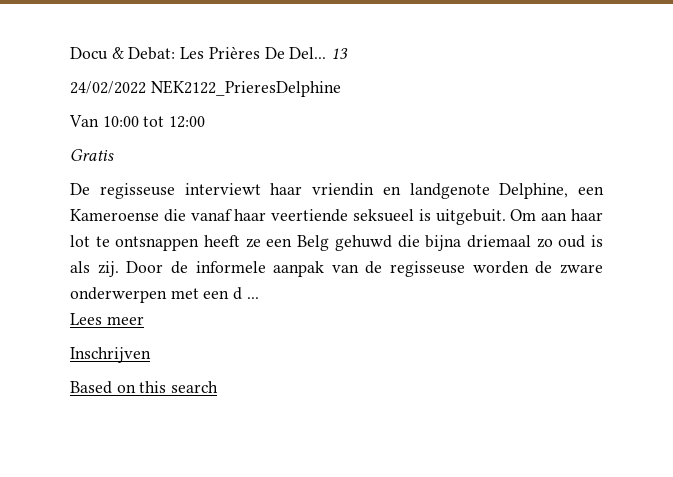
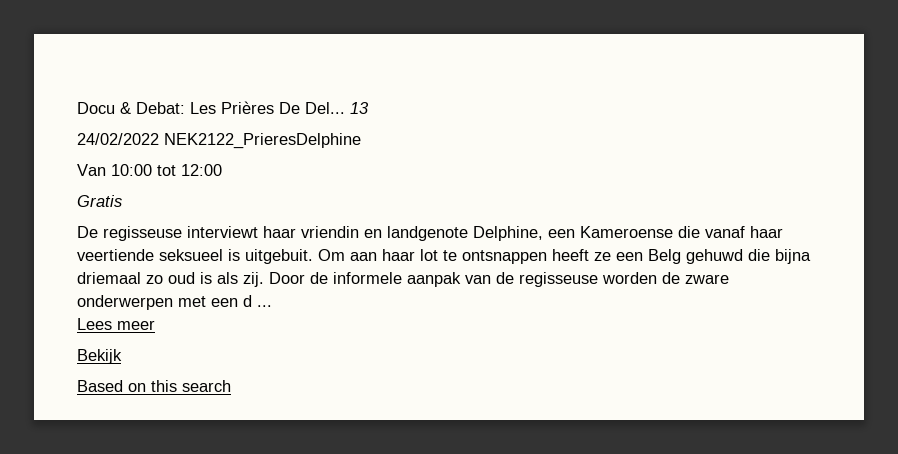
- Inschrijven
+ Bekijk

